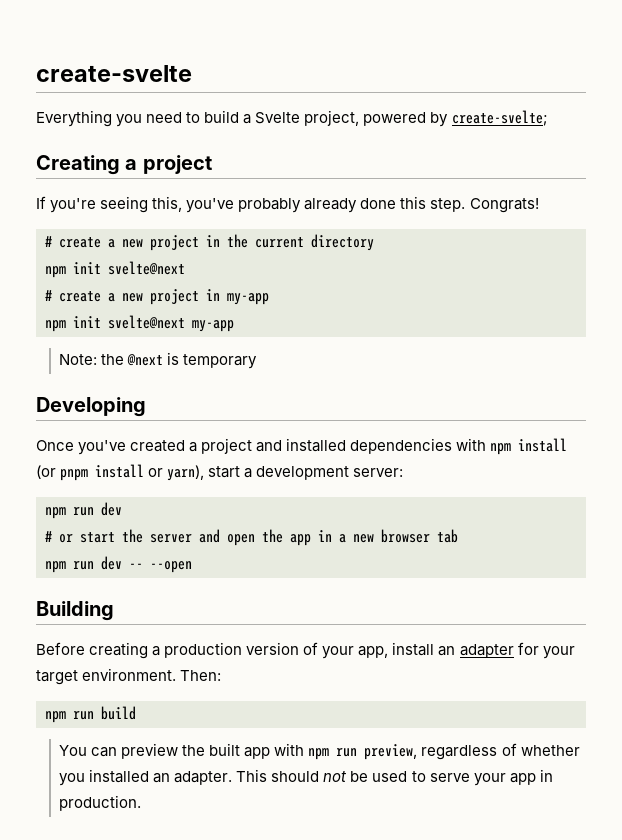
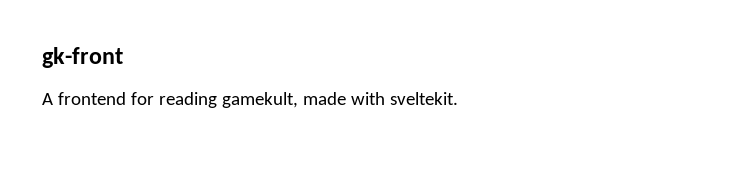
- create-svelte
- Everything you need to build a Svelte project, powered by create-svelte;
- Creating a project
- If you're seeing this, you've probably already done this step. Congrats!
- # create a new project in the current directory
- npm init svelte@next
- # create a new project in my-app
- npm init svelte@next my-app
- Note: the @next is temporary
- Developing
- Once you've created a project and installed dependencies with npm install (or pnpm install or yarn), start a development server:
- npm run dev
- # or start the server and open the app in a new browser tab
- npm run dev -- --open
- Building
- Before creating a production version of your app, install an adapter for your target environment. Then:
- npm run build
- You can preview the built app with npm run preview, regardless of whether you installed an adapter. This should not be used to serve your app in production.
+ gk-front
+ A frontend for reading gamekult, made with sveltekit.

